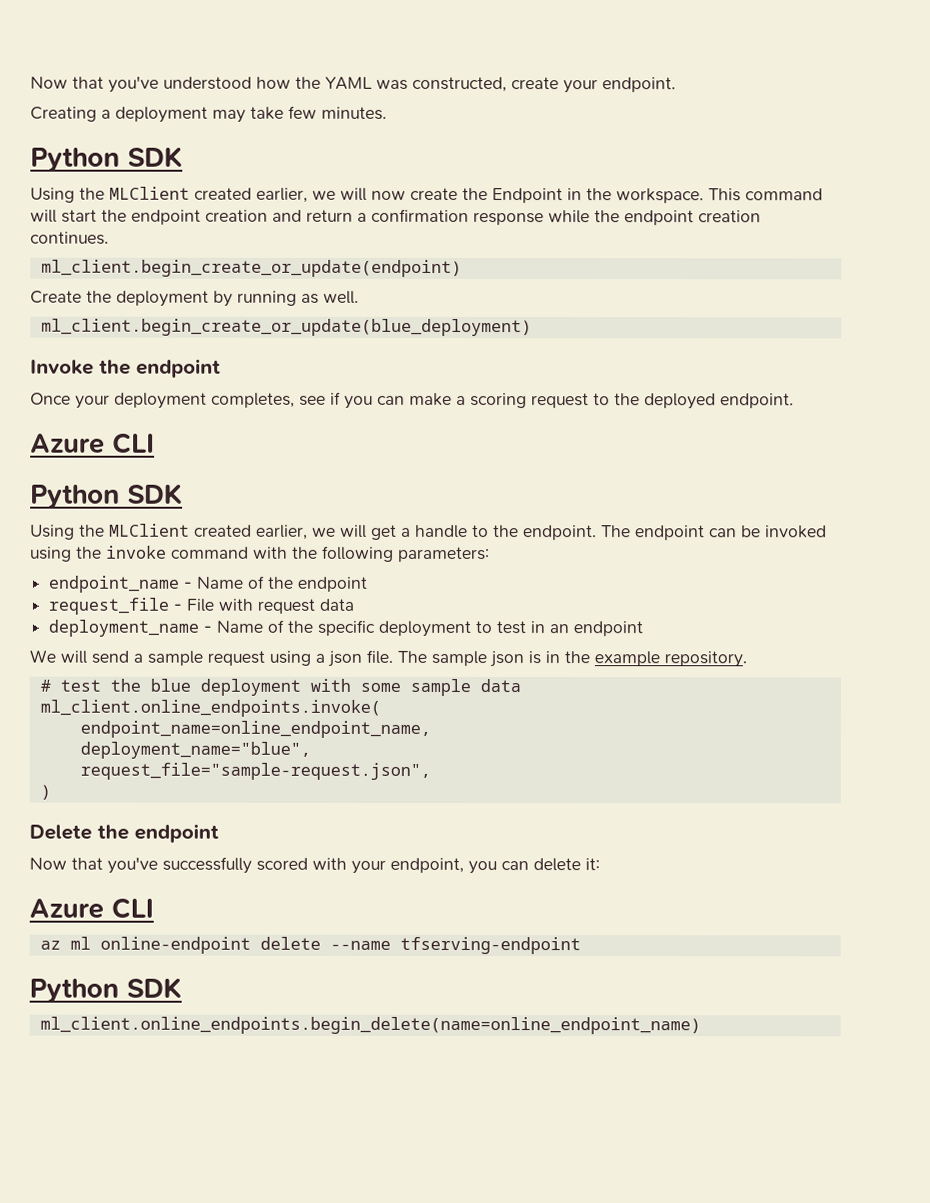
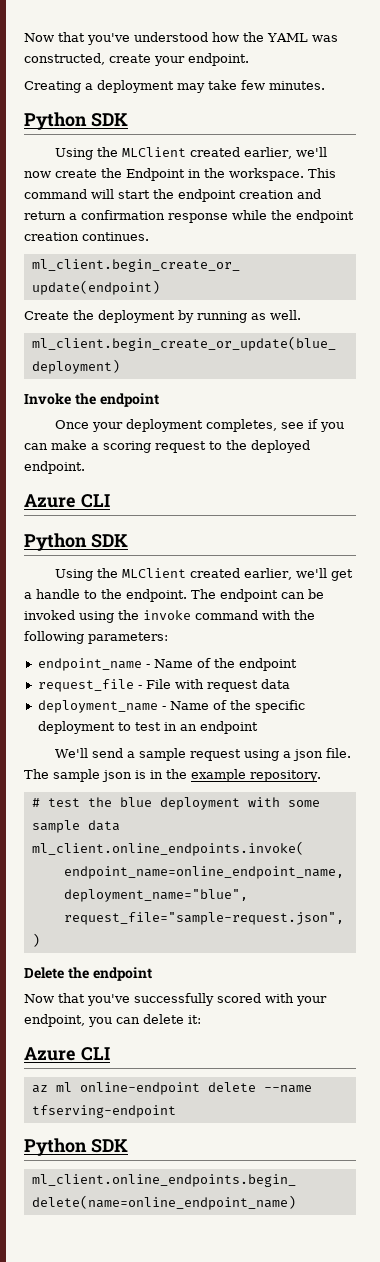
- Using the MLClient created earlier, we will now create the Endpoint in the workspace.
+ Using the MLClient created earlier, we'll now create the Endpoint in the workspace.
- Using the MLClient created earlier, we will get a handle to the endpoint.
+ Using the MLClient created earlier, we'll get a handle to the endpoint.
- We will send a sample request using a json file.
+ We'll send a sample request using a json file.

